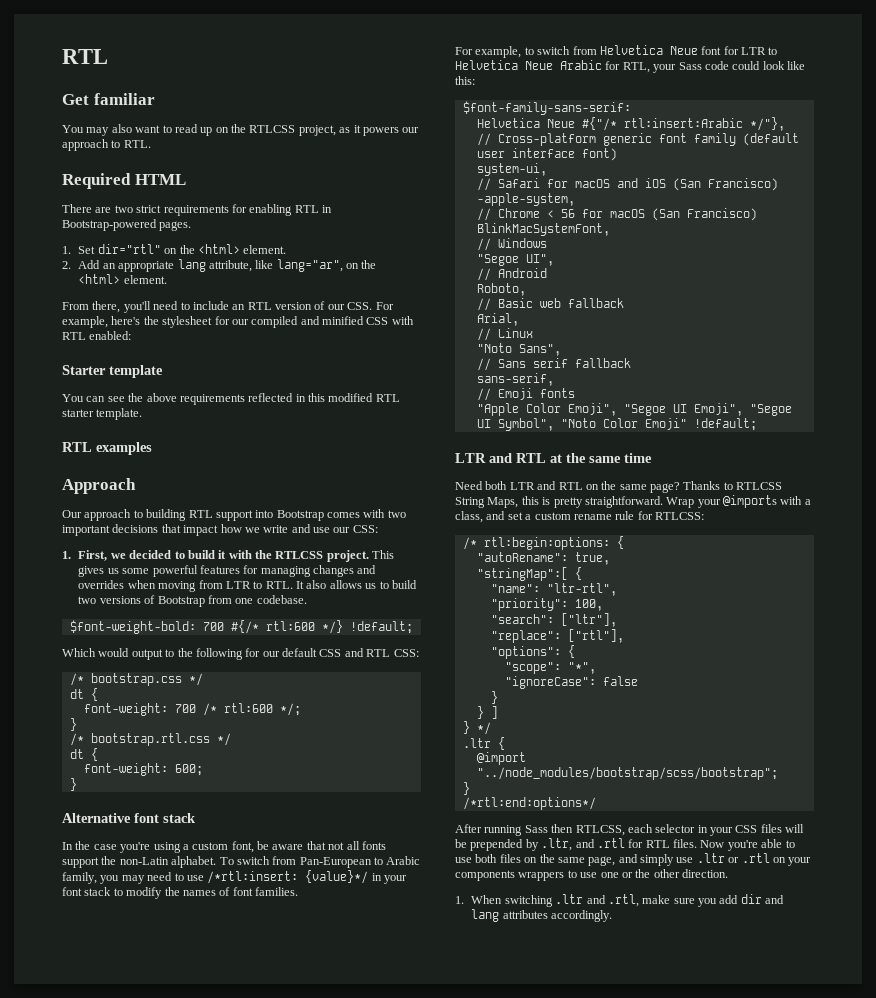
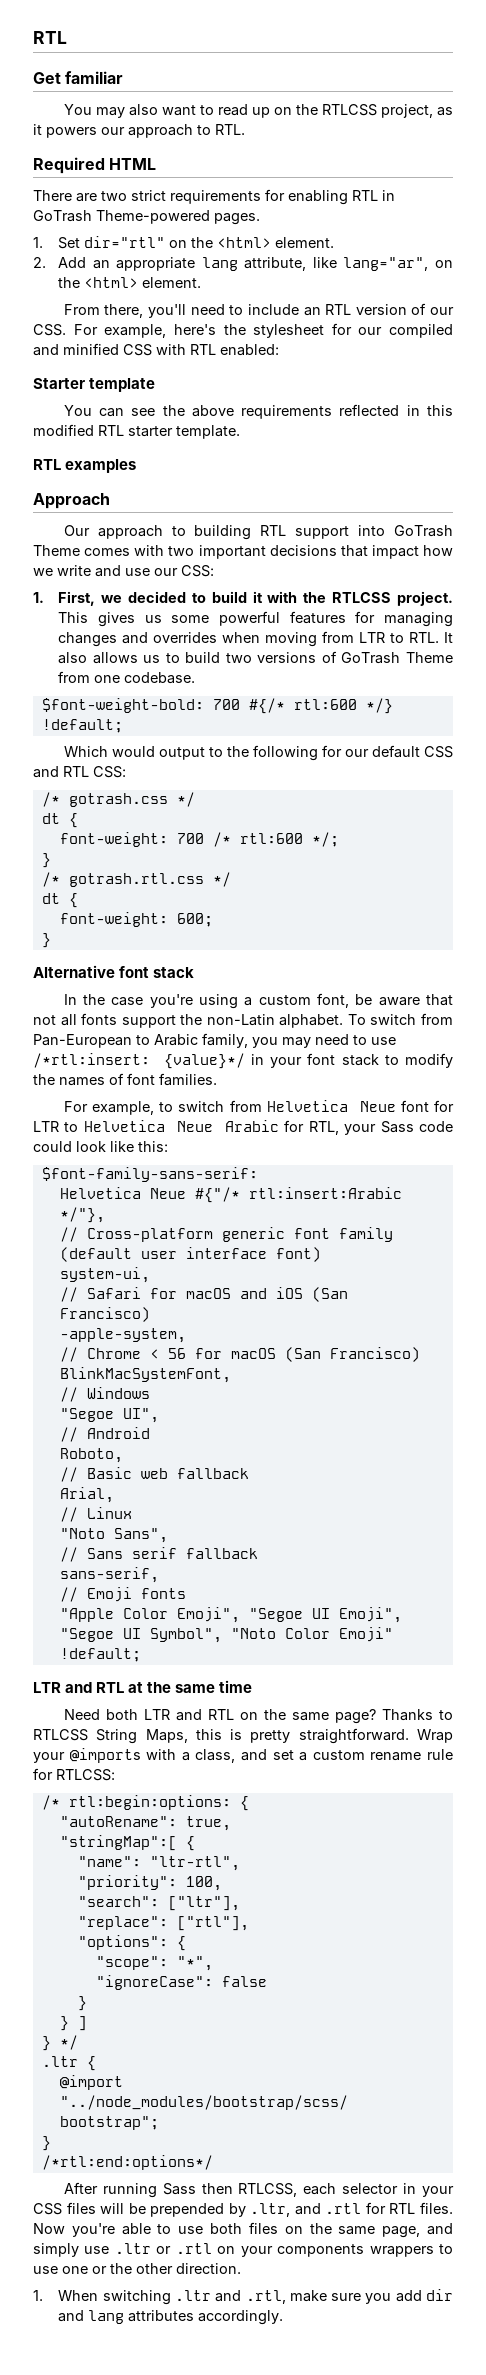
- There are two strict requirements for enabling RTL in Bootstrap-powered pages.
+ There are two strict requirements for enabling RTL in GoTrash Theme-powered pages.
- Our approach to building RTL support into Bootstrap comes with two important decisions that impact how we write and use our CSS:
+ Our approach to building RTL support into GoTrash Theme comes with two important decisions that impact how we write and use our CSS:
- This gives us some powerful features for managing changes and overrides when moving from LTR to RTL. It also allows us to build two versions of Bootstrap from one codebase.
+ This gives us some powerful features for managing changes and overrides when moving from LTR to RTL. It also allows us to build two versions of GoTrash Theme from one codebase.
- /* bootstrap.css */
+ /* gotrash.css */
- /* bootstrap.rtl.css */
+ /* gotrash.rtl.css */

